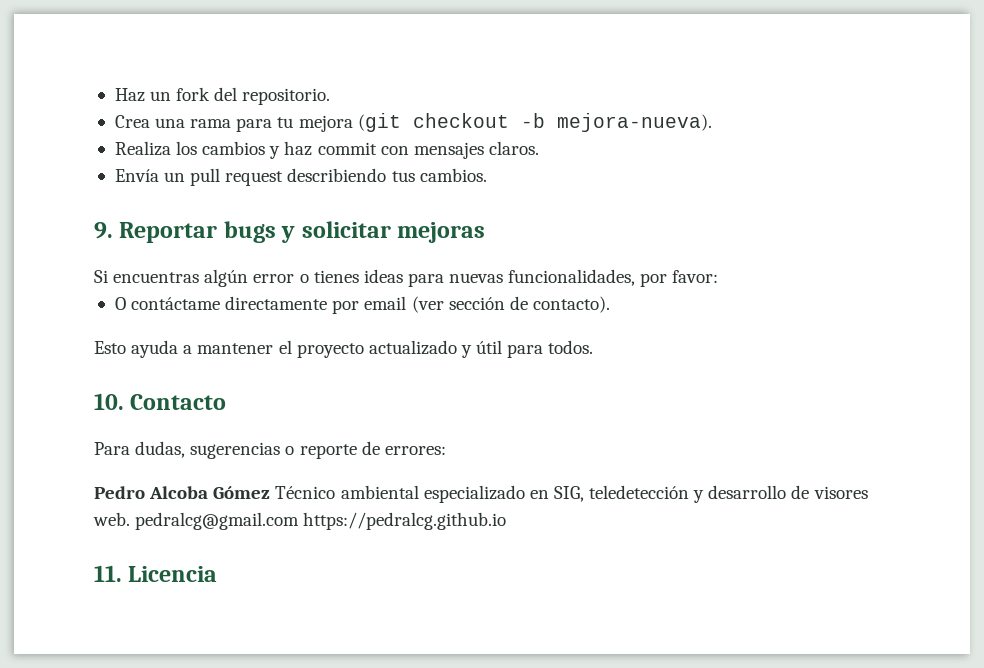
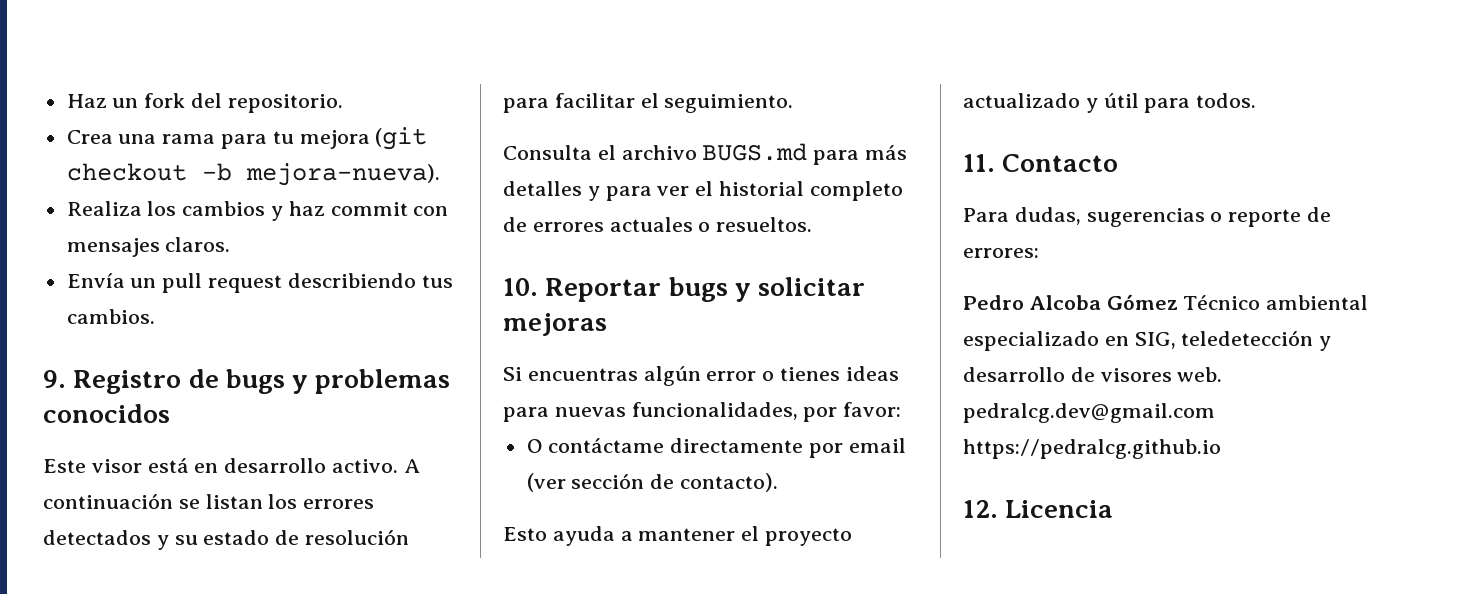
- 9. Reportar bugs y solicitar mejoras
+ 9. Registro de bugs y problemas conocidos
+ Este visor está en desarrollo activo. A continuación se listan los errores detectados y su estado de resolución para facilitar el seguimiento.
+ Consulta el archivo BUGS.md para más detalles y para ver el historial completo de errores actuales o resueltos.
+ 10. Reportar bugs y solicitar mejoras
- 10. Contacto
+ 11. Contacto
- Pedro Alcoba Gómez Técnico ambiental especializado en SIG, teledetección y desarrollo de visores web. pedralcg@gmail.com https://pedralcg.github.io
+ Pedro Alcoba Gómez Técnico ambiental especializado en SIG, teledetección y desarrollo de visores web. pedralcg.dev@gmail.com https://pedralcg.github.io
- 11. Licencia
+ 12. Licencia

